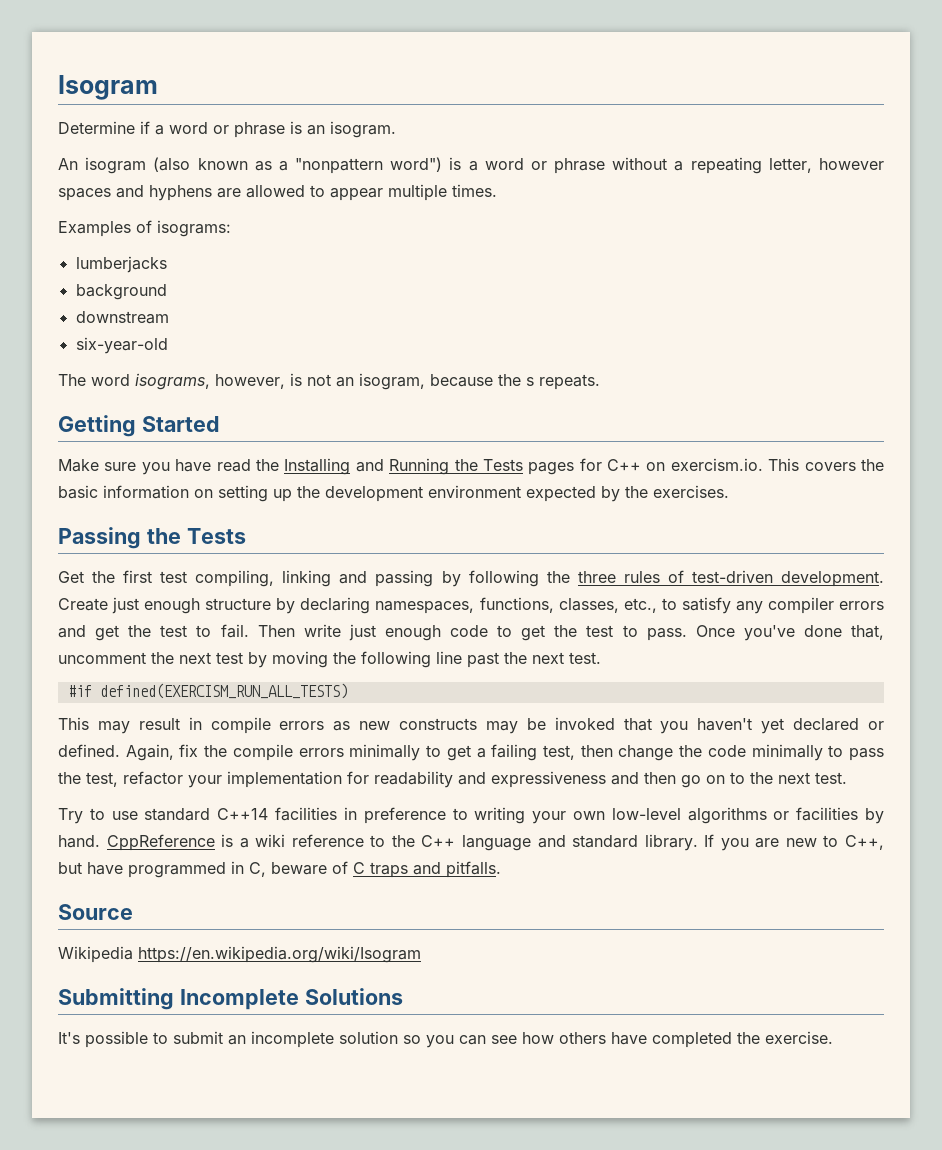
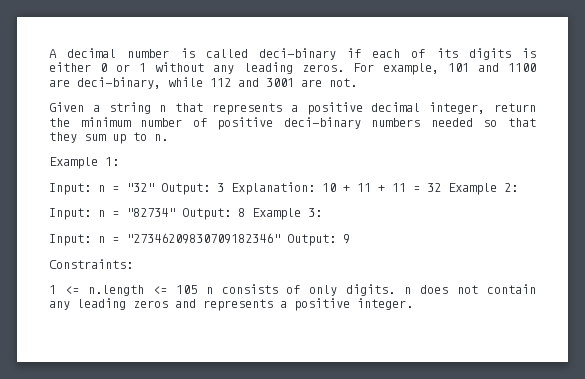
- Isogram
- Determine if a word or phrase is an isogram.
- An isogram (also known as a "nonpattern word") is a word or phrase without a repeating letter, however spaces and hyphens are allowed to appear multiple times.
- Examples of isograms:
- lumberjacks
- background
- downstream
- six-year-old
- The word isograms, however, is not an isogram, because the s repeats.
- Getting Started
- Make sure you have read the Installing and Running the Tests pages for C++ on exercism.io. This covers the basic information on setting up the development environment expected by the exercises.
- Passing the Tests
- Get the first test compiling, linking and passing by following the three rules of test-driven development. Create just enough structure by declaring namespaces, functions, classes, etc., to satisfy any compiler errors and get the test to fail. Then write just enough code to get the test to pass. Once you've done that, uncomment the next test by moving the following line past the next test.
- #if defined(EXERCISM_RUN_ALL_TESTS)
- This may result in compile errors as new constructs may be invoked that you haven't yet declared or defined. Again, fix the compile errors minimally to get a failing test, then change the code minimally to pass the test, refactor your implementation for readability and expressiveness and then go on to the next test.
- Try to use standard C++14 facilities in preference to writing your own low-level algorithms or facilities by hand. CppReference is a wiki reference to the C++ language and standard library. If you are new to C++, but have programmed in C, beware of C traps and pitfalls.
- Source
- Wikipedia https://en.wikipedia.org/wiki/Isogram
- Submitting Incomplete Solutions
- It's possible to submit an incomplete solution so you can see how others have completed the exercise.
+ A decimal number is called deci-binary if each of its digits is either 0 or 1 without any leading zeros. For example, 101 and 1100 are deci-binary, while 112 and 3001 are not.
+ Given a string n that represents a positive decimal integer, return the minimum number of positive deci-binary numbers needed so that they sum up to n.
+ Example 1:
+ Input: n = "32" Output: 3 Explanation: 10 + 11 + 11 = 32 Example 2:
+ Input: n = "82734" Output: 8 Example 3:
+ Input: n = "27346209830709182346" Output: 9
+ Constraints:
+ 1 <= n.length <= 105 n consists of only digits. n does not contain any leading zeros and represents a positive integer.

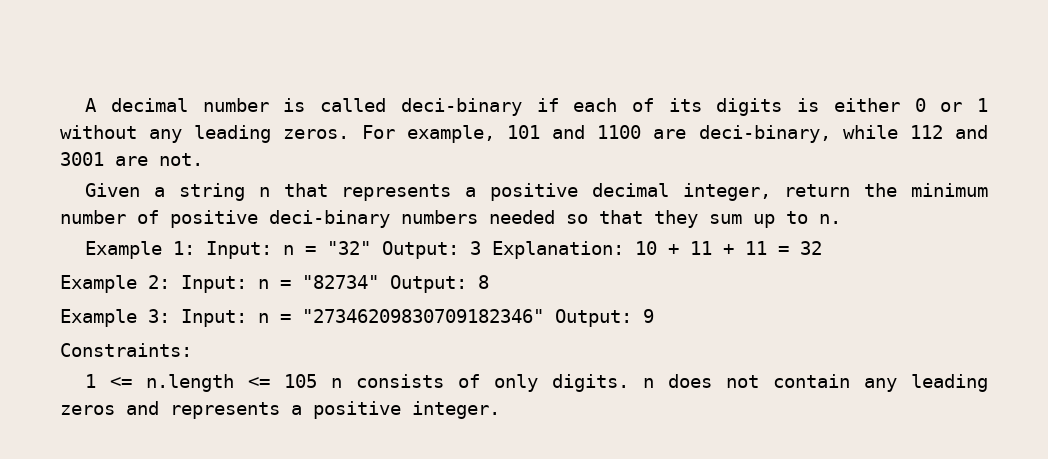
- Example 1:
- Input: n = "32" Output: 3 Explanation: 10 + 11 + 11 = 32 Example 2:
- Input: n = "82734" Output: 8 Example 3:
- Input: n = "27346209830709182346" Output: 9
+ Example 1: Input: n = "32" Output: 3 Explanation: 10 + 11 + 11 = 32
+ Example 2: Input: n = "82734" Output: 8
+ Example 3: Input: n = "27346209830709182346" Output: 9

